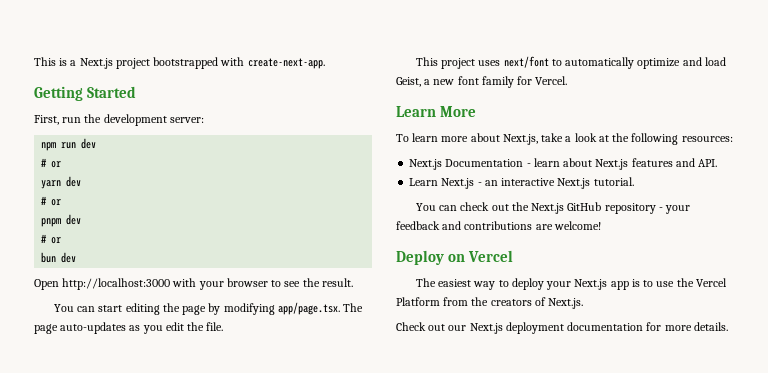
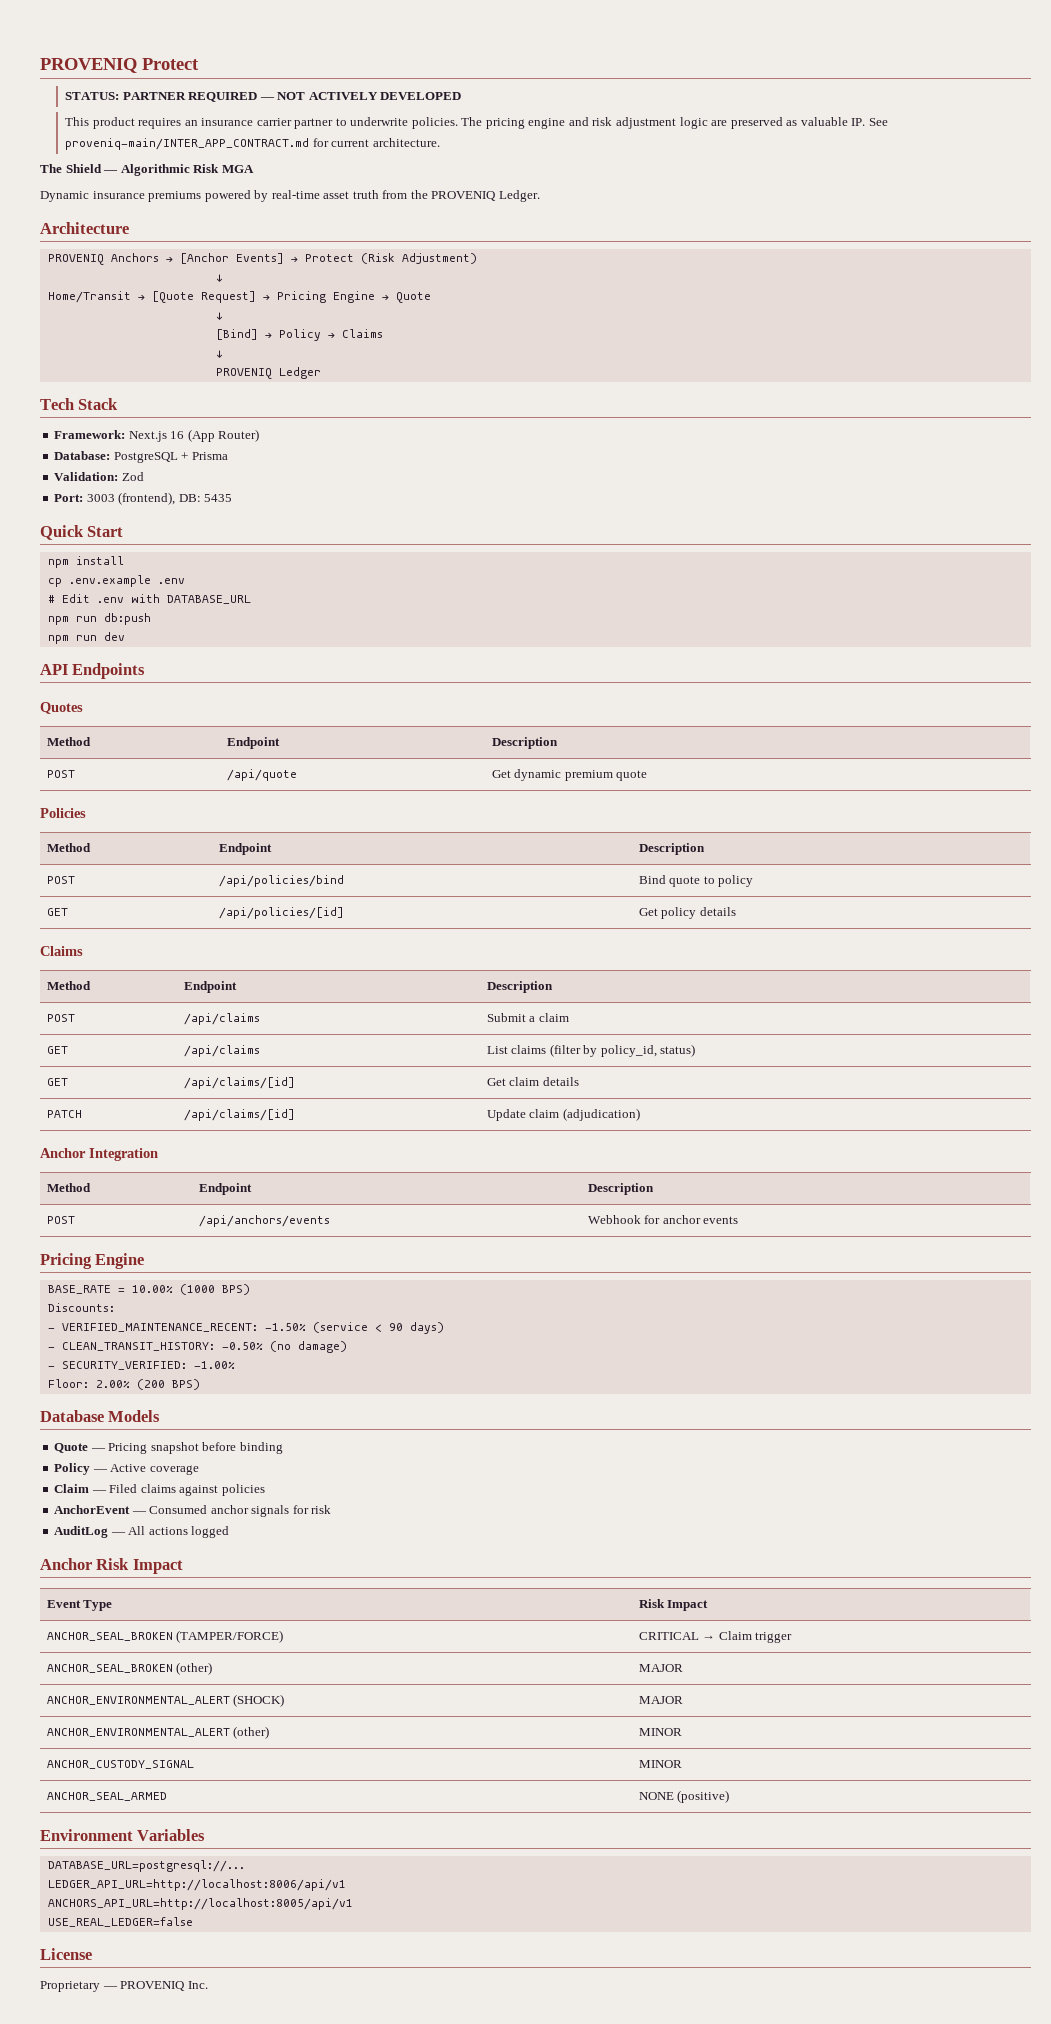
- This is a Next.js project bootstrapped with create-next-app.
- Getting Started
- First, run the development server:
+ PROVENIQ Protect
+ STATUS: PARTNER REQUIRED — NOT ACTIVELY DEVELOPED
+ This product requires an insurance carrier partner to underwrite policies. The pricing engine and risk adjustment logic are preserved as valuable IP. See proveniq-main/INTER_APP_CONTRACT.md for current architecture.
+ The Shield — Algorithmic Risk MGA
+ Dynamic insurance premiums powered by real-time asset truth from the PROVENIQ Ledger.
+ Architecture
+ PROVENIQ Anchors → [Anchor Events] → Protect (Risk Adjustment)
+ ↓
+ Home/Transit → [Quote Request] → Pricing Engine → Quote
+ ↓
+ [Bind] → Policy → Claims
+ ↓
+ PROVENIQ Ledger
+ Tech Stack
+ Framework: Next.js 16 (App Router)
+ Database: PostgreSQL + Prisma
+ Validation: Zod
+ Port: 3003 (frontend), DB: 5435
+ Quick Start
+ npm install
+ cp .env.example .env
+ # Edit .env with DATABASE_URL
+ npm run db:push
  npm run dev
- # or
- yarn dev
- # or
- pnpm dev
- # or
- bun dev
- Open http://localhost:3000 with your browser to see the result.
- You can start editing the page by modifying app/page.tsx. The page auto-updates as you edit the file.
- This project uses next/font to automatically optimize and load Geist, a new font family for Vercel.
- Learn More
- To learn more about Next.js, take a look at the following resources:
- Next.js Documentation - learn about Next.js features and API.
- Learn Next.js - an interactive Next.js tutorial.
- You can check out the Next.js GitHub repository - your feedback and contributions are welcome!
- Deploy on Vercel
- The easiest way to deploy your Next.js app is to use the Vercel Platform from the creators of Next.js.
- Check out our Next.js deployment documentation for more details.
+ API Endpoints
+ Quotes
+ Method | Endpoint | Description
+ POST | /api/quote | Get dynamic premium quote
+ Policies
+ Method | Endpoint | Description
+ POST | /api/policies/bind | Bind quote to policy
+ GET | /api/policies/[id] | Get policy details
+ Claims
+ Method | Endpoint | Description
+ POST | /api/claims | Submit a claim
+ GET | /api/claims | List claims (filter by policy_id, status)
+ GET | /api/claims/[id] | Get claim details
+ PATCH | /api/claims/[id] | Update claim (adjudication)
+ Anchor Integration
+ Method | Endpoint | Description
+ POST | /api/anchors/events | Webhook for anchor events
+ Pricing Engine
+ BASE_RATE = 10.00% (1000 BPS)
+ Discounts:
+ - VERIFIED_MAINTENANCE_RECENT: -1.50% (service < 90 days)
+ - CLEAN_TRANSIT_HISTORY: -0.50% (no damage)
+ - SECURITY_VERIFIED: -1.00%
+ Floor: 2.00% (200 BPS)
+ Database Models
+ Quote — Pricing snapshot before binding
+ Policy — Active coverage
+ Claim — Filed claims against policies
+ AnchorEvent — Consumed anchor signals for risk
+ AuditLog — All actions logged
+ Anchor Risk Impact
+ Event Type | Risk Impact
+ ANCHOR_SEAL_BROKEN (TAMPER/FORCE) | CRITICAL → Claim trigger
+ ANCHOR_SEAL_BROKEN (other) | MAJOR
+ ANCHOR_ENVIRONMENTAL_ALERT (SHOCK) | MAJOR
+ ANCHOR_ENVIRONMENTAL_ALERT (other) | MINOR
+ ANCHOR_CUSTODY_SIGNAL | MINOR
+ ANCHOR_SEAL_ARMED | NONE (positive)
+ Environment Variables
+ DATABASE_URL=postgresql://...
+ LEDGER_API_URL=http://localhost:8006/api/v1
+ ANCHORS_API_URL=http://localhost:8005/api/v1
+ USE_REAL_LEDGER=false
+ License
+ Proprietary — PROVENIQ Inc.

